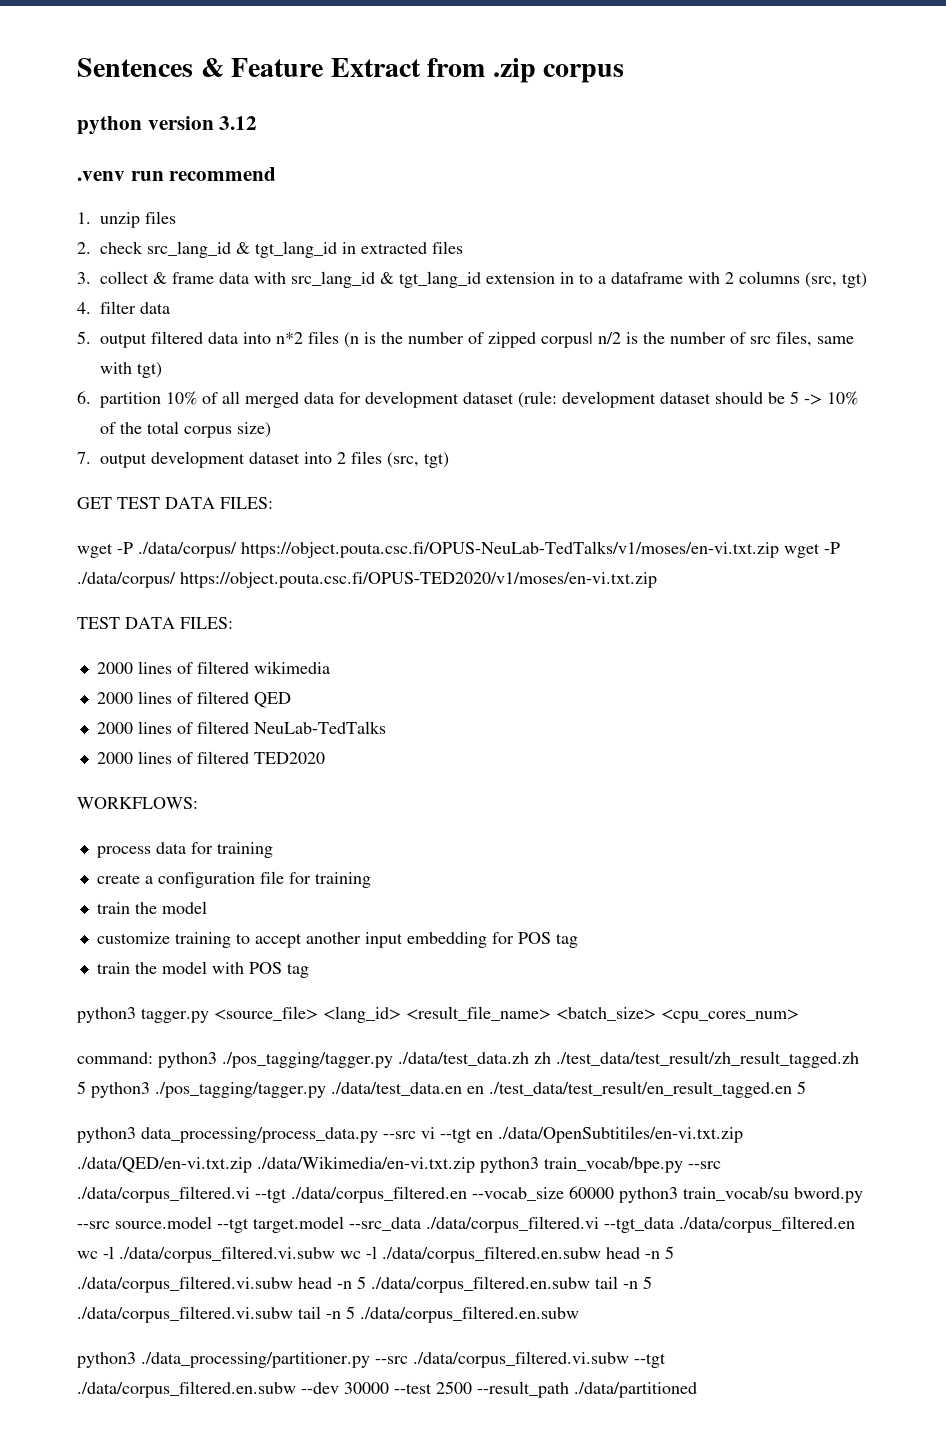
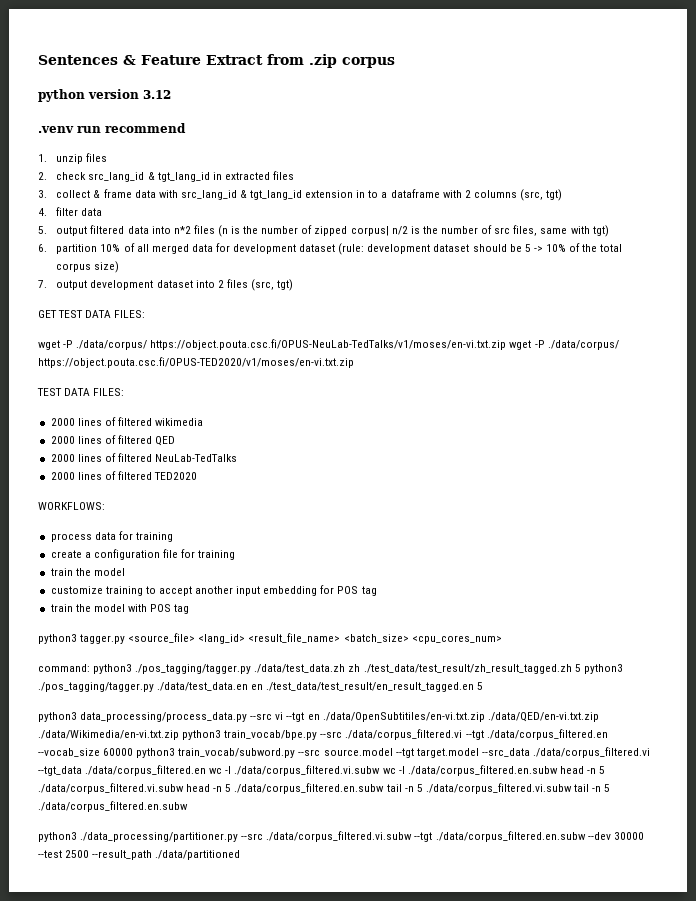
- python3 data_processing/process_data.py --src vi --tgt en ./data/OpenSubtitiles/en-vi.txt.zip ./data/QED/en-vi.txt.zip ./data/Wikimedia/en-vi.txt.zip python3 train_vocab/bpe.py --src ./data/corpus_filtered.vi --tgt ./data/corpus_filtered.en --vocab_size 60000 python3 train_vocab/su bword.py --src source.model --tgt target.model --src_data ./data/corpus_filtered.vi --tgt_data ./data/corpus_filtered.en wc -l ./data/corpus_filtered.vi.subw wc -l ./data/corpus_filtered.en.subw head -n 5 ./data/corpus_filtered.vi.subw head -n 5 ./data/corpus_filtered.en.subw tail -n 5 ./data/corpus_filtered.vi.subw tail -n 5 ./data/corpus_filtered.en.subw
+ python3 data_processing/process_data.py --src vi --tgt en ./data/OpenSubtitiles/en-vi.txt.zip ./data/QED/en-vi.txt.zip ./data/Wikimedia/en-vi.txt.zip python3 train_vocab/bpe.py --src ./data/corpus_filtered.vi --tgt ./data/corpus_filtered.en --vocab_size 60000 python3 train_vocab/subword.py --src source.model --tgt target.model --src_data ./data/corpus_filtered.vi --tgt_data ./data/corpus_filtered.en wc -l ./data/corpus_filtered.vi.subw wc -l ./data/corpus_filtered.en.subw head -n 5 ./data/corpus_filtered.vi.subw head -n 5 ./data/corpus_filtered.en.subw tail -n 5 ./data/corpus_filtered.vi.subw tail -n 5 ./data/corpus_filtered.en.subw

